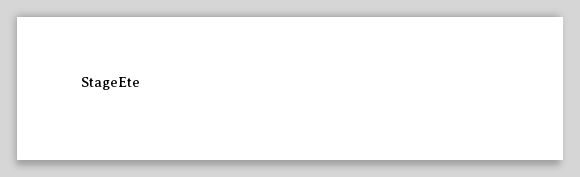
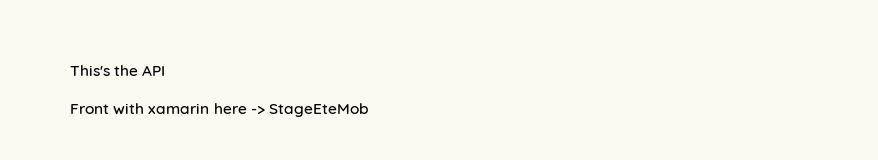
- StageEte
+ This's the API
+ Front with xamarin here -> StageEteMob

